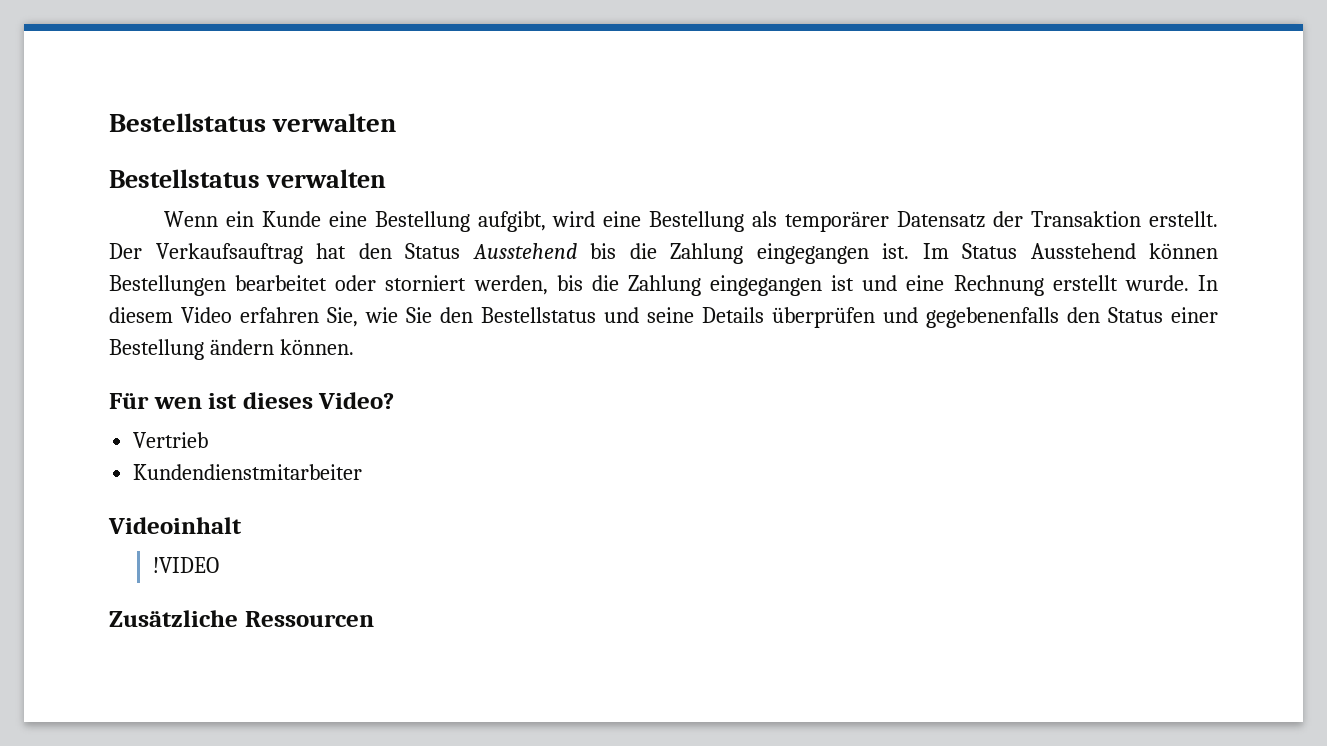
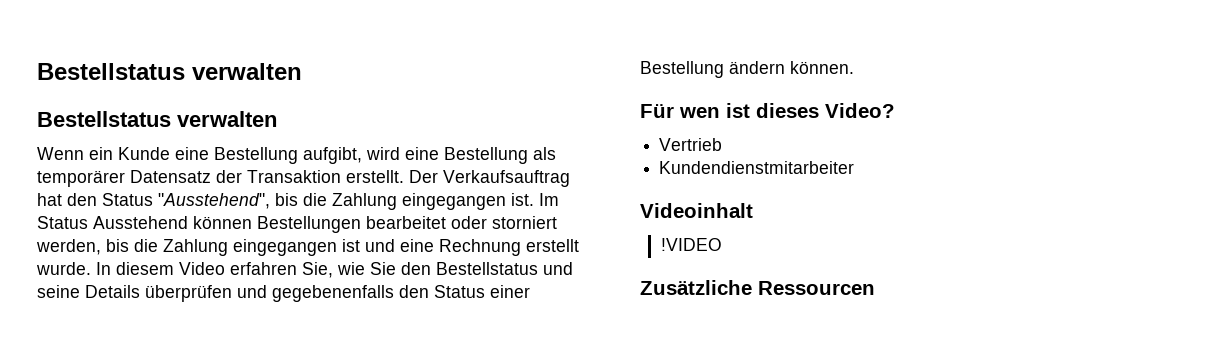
- Der Verkaufsauftrag hat den Status Ausstehend bis die Zahlung eingegangen ist.
+ Der Verkaufsauftrag hat den Status "Ausstehend", bis die Zahlung eingegangen ist.

